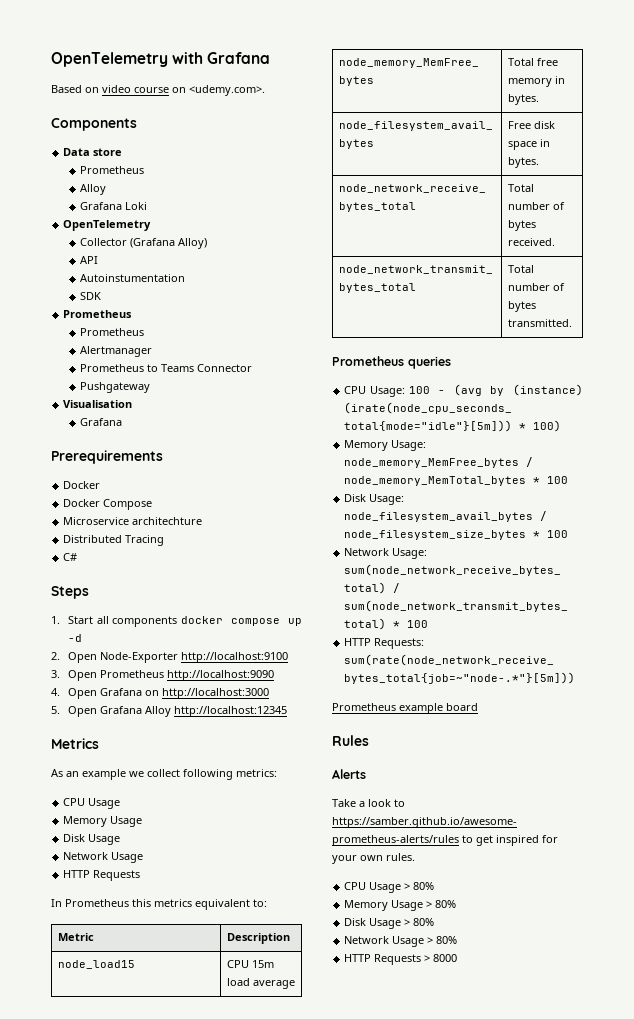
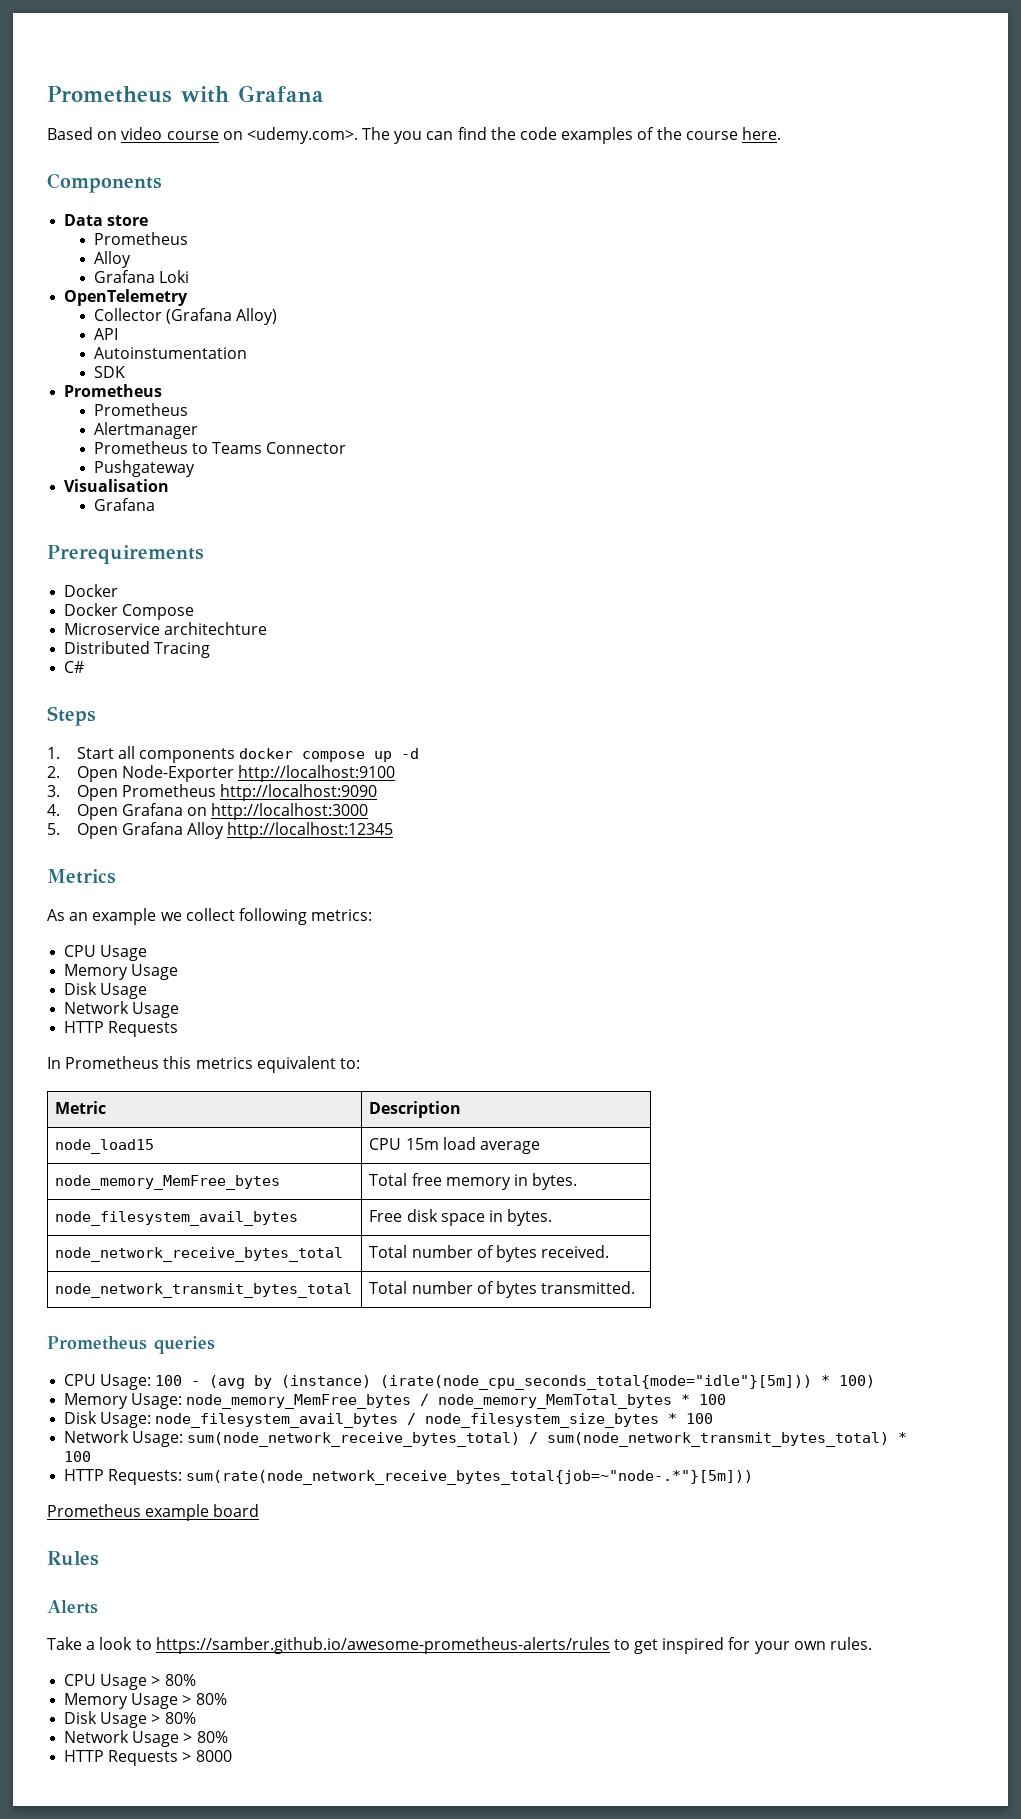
- OpenTelemetry with Grafana
+ Prometheus with Grafana
- Based on video course on <udemy.com>.
+ Based on video course on <udemy.com>. The you can find the code examples of the course here.

